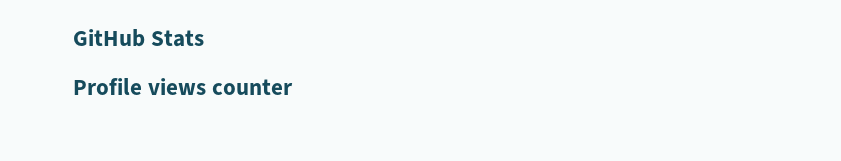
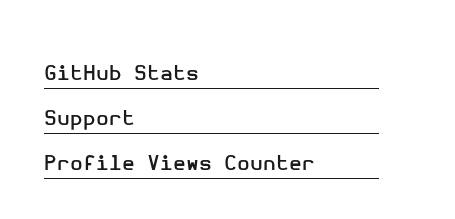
+ Support
- Profile views counter
+ Profile Views Counter

